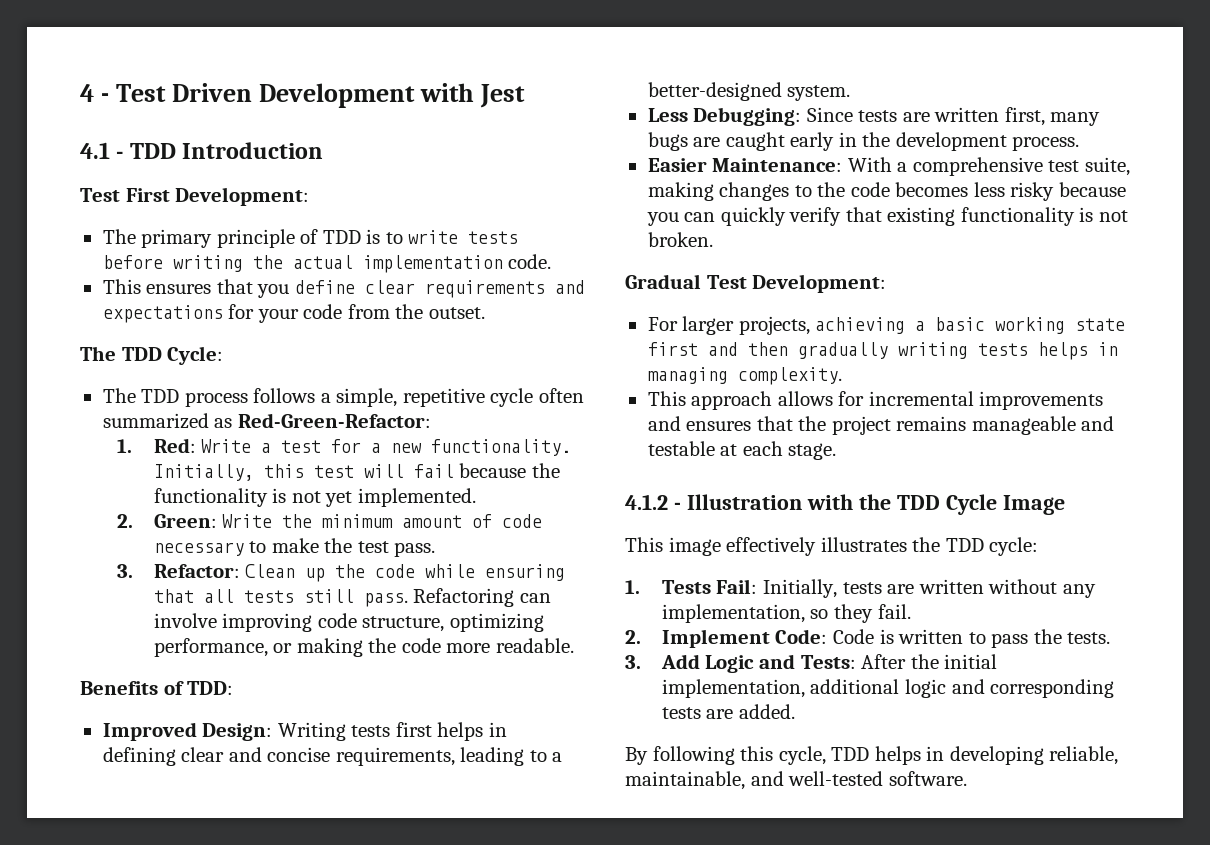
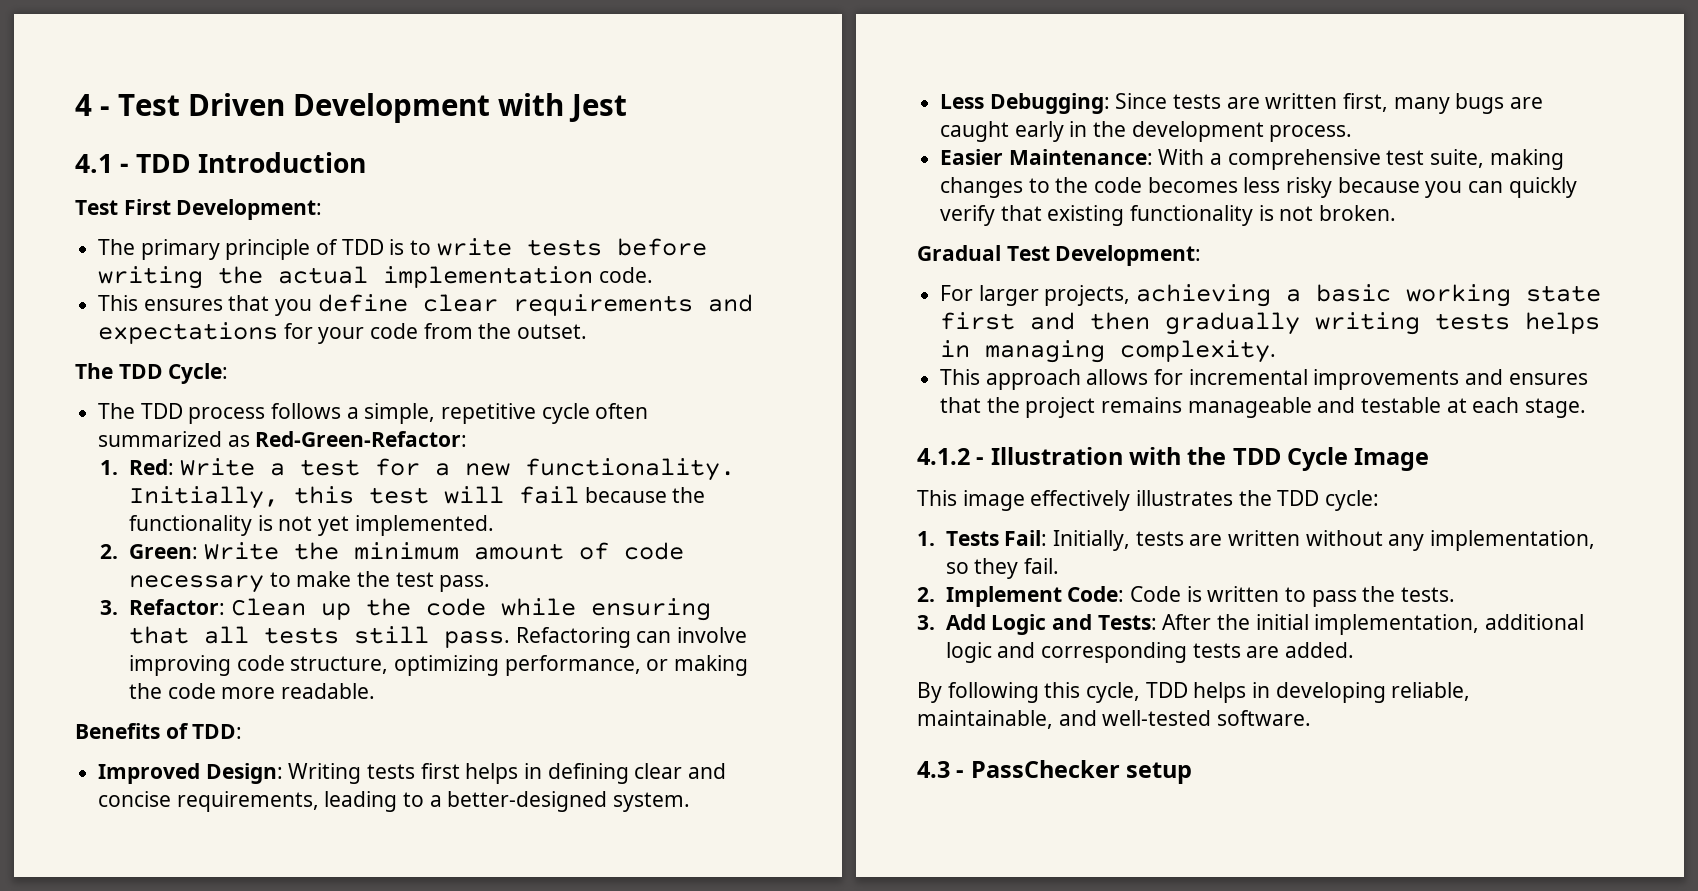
+ 4.3 - PassChecker setup

